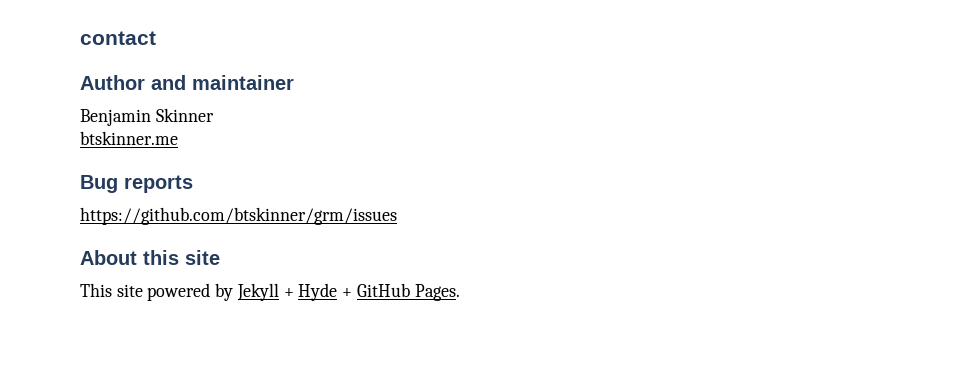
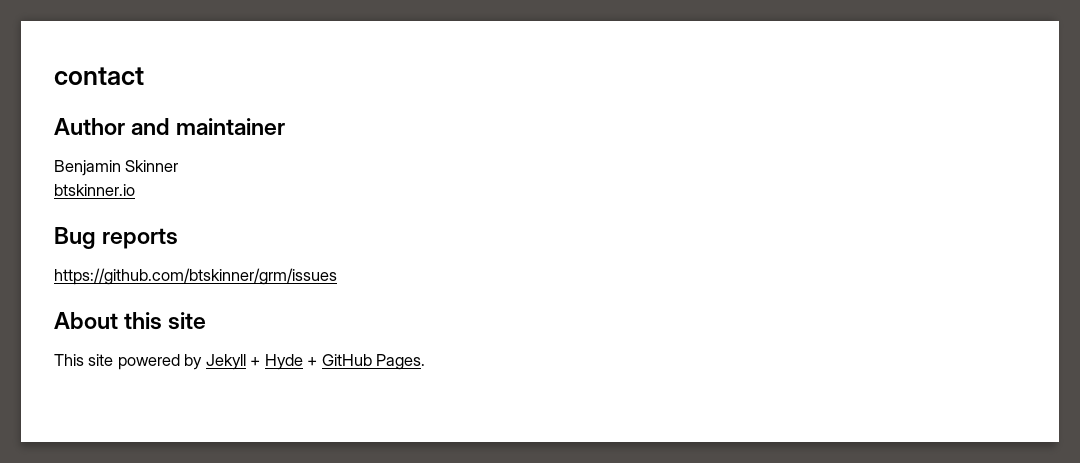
- btskinner.me
+ btskinner.io

